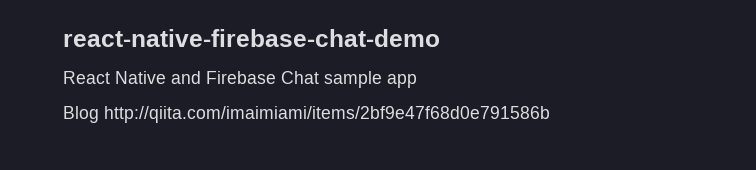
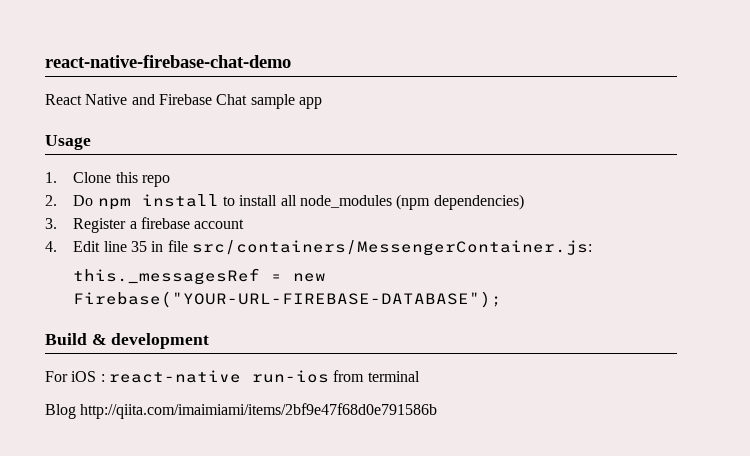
+ Usage
+ 1. Clone this repo
+ 2. Do npm install to install all node_modules (npm dependencies)
+ 3. Register a firebase account
+ 4. Edit line 35 in file src/containers/MessengerContainer.js:
+ this._messagesRef = new Firebase("YOUR-URL-FIREBASE-DATABASE");
+ Build & development
+ For iOS : react-native run-ios from terminal

